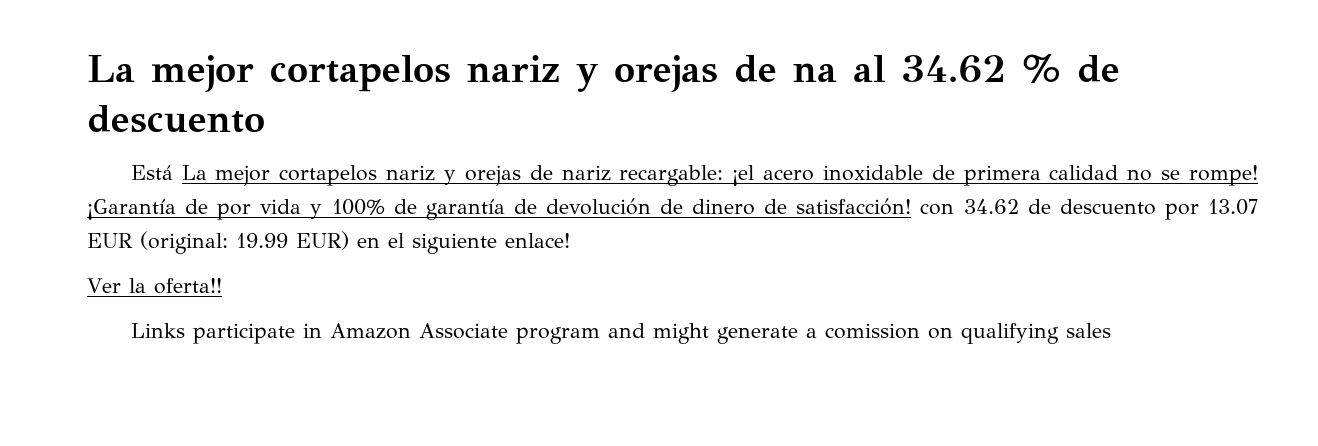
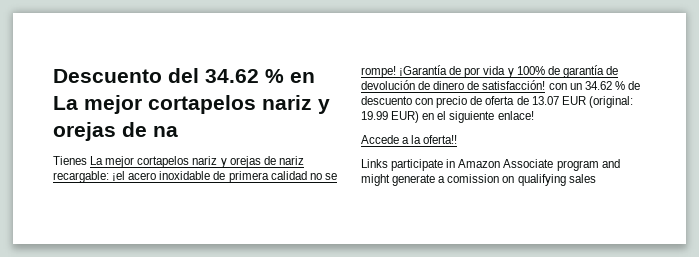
- La mejor cortapelos nariz y orejas de na al 34.62 % de descuento
- Está La mejor cortapelos nariz y orejas de nariz recargable: ¡el acero inoxidable de primera calidad no se rompe!
+ Descuento del 34.62 % en La mejor cortapelos nariz y orejas de na
+ Tienes La mejor cortapelos nariz y orejas de nariz recargable: ¡el acero inoxidable de primera calidad no se rompe!
- ¡Garantía de por vida y 100% de garantía de devolución de dinero de satisfacción! con 34.62 de descuento por 13.07 EUR (original: 19.99 EUR) en el siguiente enlace!
+ ¡Garantía de por vida y 100% de garantía de devolución de dinero de satisfacción! con un 34.62 % de descuento con precio de oferta de 13.07 EUR (original: 19.99 EUR) en el siguiente enlace!
- Ver la oferta!!
+ Accede a la oferta!!

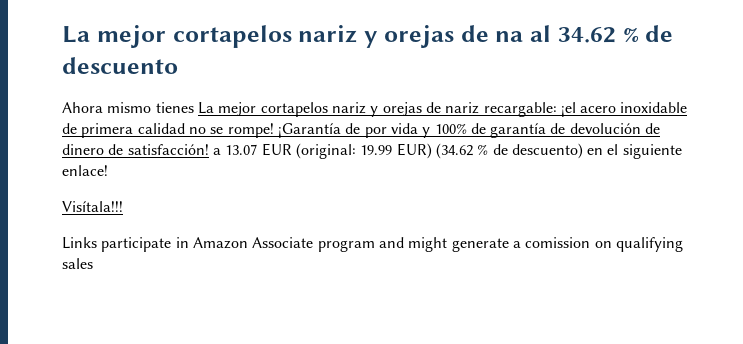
- Descuento del 34.62 % en La mejor cortapelos nariz y orejas de na
- Tienes La mejor cortapelos nariz y orejas de nariz recargable: ¡el acero inoxidable de primera calidad no se rompe!
+ La mejor cortapelos nariz y orejas de na al 34.62 % de descuento
+ Ahora mismo tienes La mejor cortapelos nariz y orejas de nariz recargable: ¡el acero inoxidable de primera calidad no se rompe!
- ¡Garantía de por vida y 100% de garantía de devolución de dinero de satisfacción! con un 34.62 % de descuento con precio de oferta de 13.07 EUR (original: 19.99 EUR) en el siguiente enlace!
+ ¡Garantía de por vida y 100% de garantía de devolución de dinero de satisfacción! a 13.07 EUR (original: 19.99 EUR) (34.62 % de descuento) en el siguiente enlace!
- Accede a la oferta!!
+ Visítala!!!

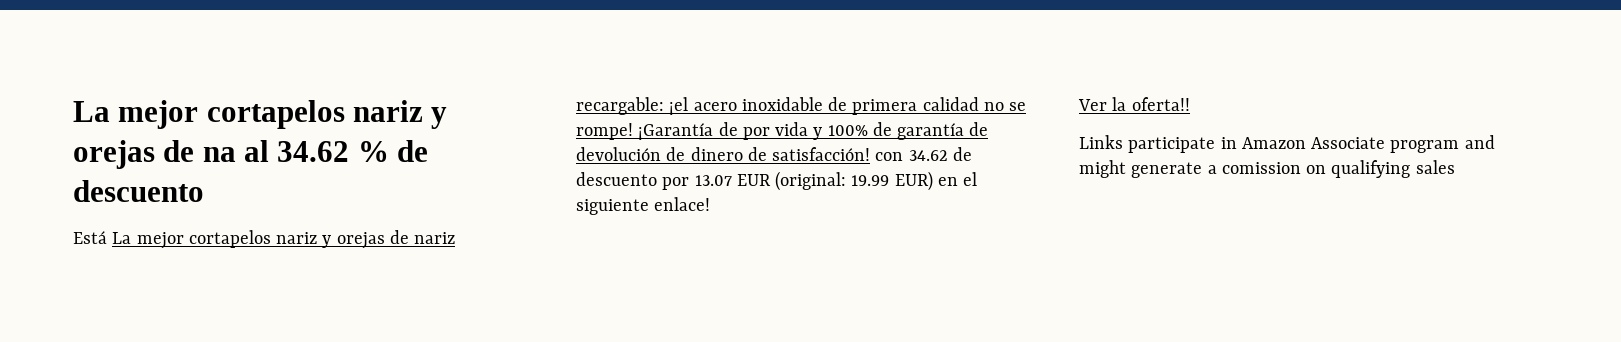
- Ahora mismo tienes La mejor cortapelos nariz y orejas de nariz recargable: ¡el acero inoxidable de primera calidad no se rompe!
+ Está La mejor cortapelos nariz y orejas de nariz recargable: ¡el acero inoxidable de primera calidad no se rompe!
- ¡Garantía de por vida y 100% de garantía de devolución de dinero de satisfacción! a 13.07 EUR (original: 19.99 EUR) (34.62 % de descuento) en el siguiente enlace!
+ ¡Garantía de por vida y 100% de garantía de devolución de dinero de satisfacción! con 34.62 de descuento por 13.07 EUR (original: 19.99 EUR) en el siguiente enlace!
- Visítala!!!
+ Ver la oferta!!

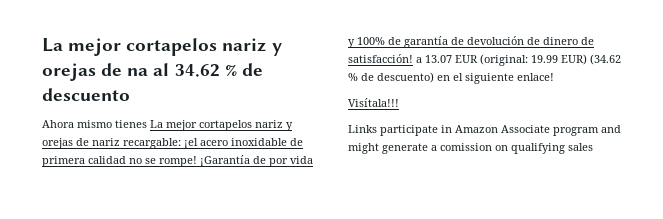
- Está La mejor cortapelos nariz y orejas de nariz recargable: ¡el acero inoxidable de primera calidad no se rompe!
+ Ahora mismo tienes La mejor cortapelos nariz y orejas de nariz recargable: ¡el acero inoxidable de primera calidad no se rompe!
- ¡Garantía de por vida y 100% de garantía de devolución de dinero de satisfacción! con 34.62 de descuento por 13.07 EUR (original: 19.99 EUR) en el siguiente enlace!
+ ¡Garantía de por vida y 100% de garantía de devolución de dinero de satisfacción! a 13.07 EUR (original: 19.99 EUR) (34.62 % de descuento) en el siguiente enlace!
- Ver la oferta!!
+ Visítala!!!

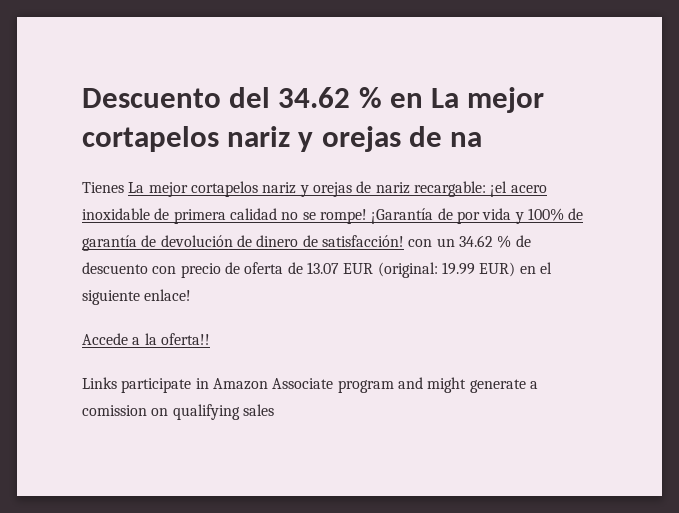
- La mejor cortapelos nariz y orejas de na al 34.62 % de descuento
- Ahora mismo tienes La mejor cortapelos nariz y orejas de nariz recargable: ¡el acero inoxidable de primera calidad no se rompe!
+ Descuento del 34.62 % en La mejor cortapelos nariz y orejas de na
+ Tienes La mejor cortapelos nariz y orejas de nariz recargable: ¡el acero inoxidable de primera calidad no se rompe!
- ¡Garantía de por vida y 100% de garantía de devolución de dinero de satisfacción! a 13.07 EUR (original: 19.99 EUR) (34.62 % de descuento) en el siguiente enlace!
+ ¡Garantía de por vida y 100% de garantía de devolución de dinero de satisfacción! con un 34.62 % de descuento con precio de oferta de 13.07 EUR (original: 19.99 EUR) en el siguiente enlace!
- Visítala!!!
+ Accede a la oferta!!

